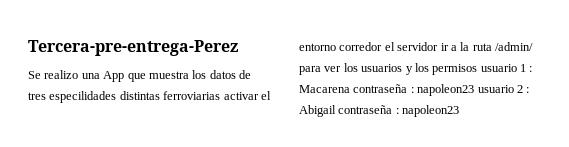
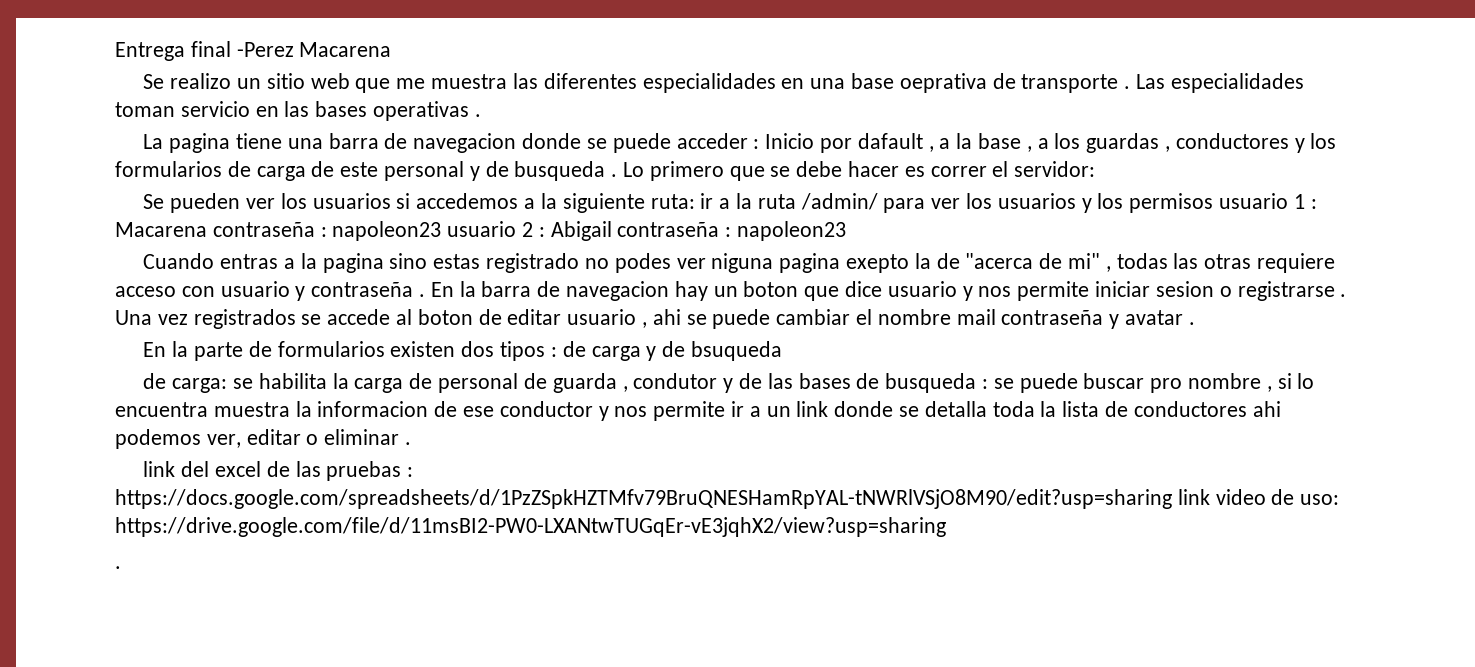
- Tercera-pre-entrega-Perez
- Se realizo una App que muestra los datos de tres especilidades distintas ferroviarias activar el entorno corredor el servidor ir a la ruta /admin/ para ver los usuarios y los permisos usuario 1 : Macarena contraseña : napoleon23 usuario 2 : Abigail contraseña : napoleon23
+ Entrega final -Perez Macarena
+ Se realizo un sitio web que me muestra las diferentes especialidades en una base oeprativa de transporte . Las especialidades toman servicio en las bases operativas .
+ La pagina tiene una barra de navegacion donde se puede acceder : Inicio por dafault , a la base , a los guardas , conductores y los formularios de carga de este personal y de busqueda . Lo primero que se debe hacer es correr el servidor:
+ Se pueden ver los usuarios si accedemos a la siguiente ruta: ir a la ruta /admin/ para ver los usuarios y los permisos usuario 1 : Macarena contraseña : napoleon23 usuario 2 : Abigail contraseña : napoleon23
+ Cuando entras a la pagina sino estas registrado no podes ver niguna pagina exepto la de "acerca de mi" , todas las otras requiere acceso con usuario y contraseña . En la barra de navegacion hay un boton que dice usuario y nos permite iniciar sesion o registrarse . Una vez registrados se accede al boton de editar usuario , ahi se puede cambiar el nombre mail contraseña y avatar .
+ En la parte de formularios existen dos tipos : de carga y de bsuqueda
+ de carga: se habilita la carga de personal de guarda , condutor y de las bases de busqueda : se puede buscar pro nombre , si lo encuentra muestra la informacion de ese conductor y nos permite ir a un link donde se detalla toda la lista de conductores ahi podemos ver, editar o eliminar .
+ link del excel de las pruebas : https://docs.google.com/spreadsheets/d/1PzZSpkHZTMfv79BruQNESHamRpYAL-tNWRlVSjO8M90/edit?usp=sharing link video de uso: https://drive.google.com/file/d/11msBI2-PW0-LXANtwTUGqEr-vE3jqhX2/view?usp=sharing
+ .

